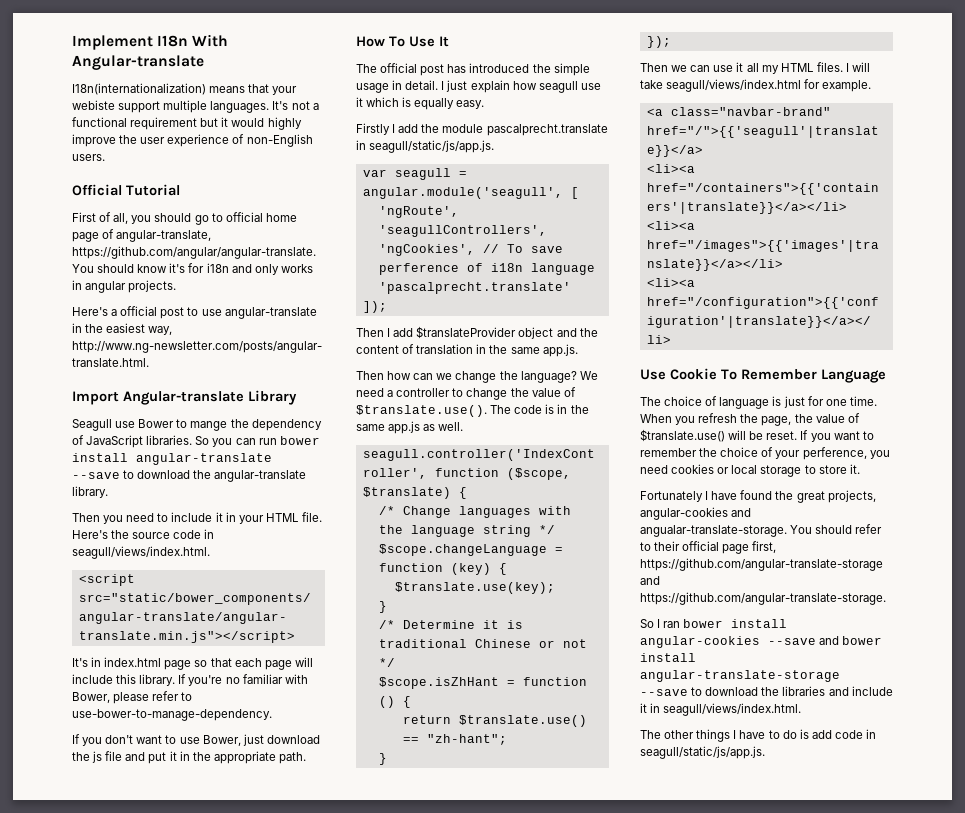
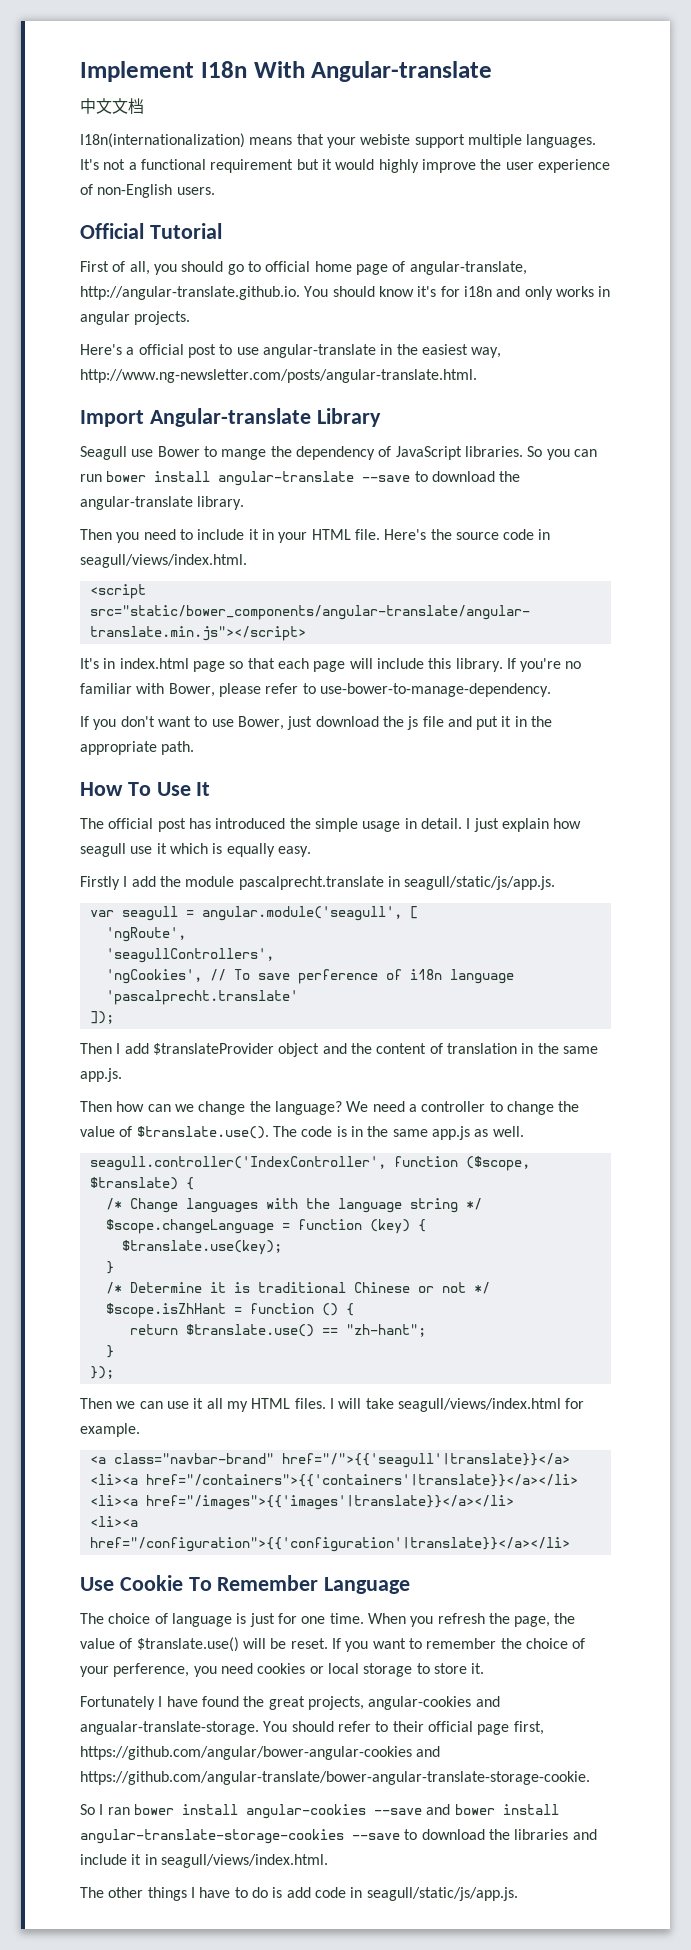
+ 中文文档
- First of all, you should go to official home page of angular-translate, https://github.com/angular/angular-translate. You should know it's for i18n and only works in angular projects.
+ First of all, you should go to official home page of angular-translate, http://angular-translate.github.io. You should know it's for i18n and only works in angular projects.
- You should refer to their official page first, https://github.com/angular-translate-storage and https://github.com/angular-translate-storage.
+ You should refer to their official page first, https://github.com/angular/bower-angular-cookies and https://github.com/angular-translate/bower-angular-translate-storage-cookie.
- So I ran bower install angular-cookies --save and bower install angular-translate-storage --save to download the libraries and include it in seagull/views/index.html.
+ So I ran bower install angular-cookies --save and bower install angular-translate-storage-cookies --save to download the libraries and include it in seagull/views/index.html.

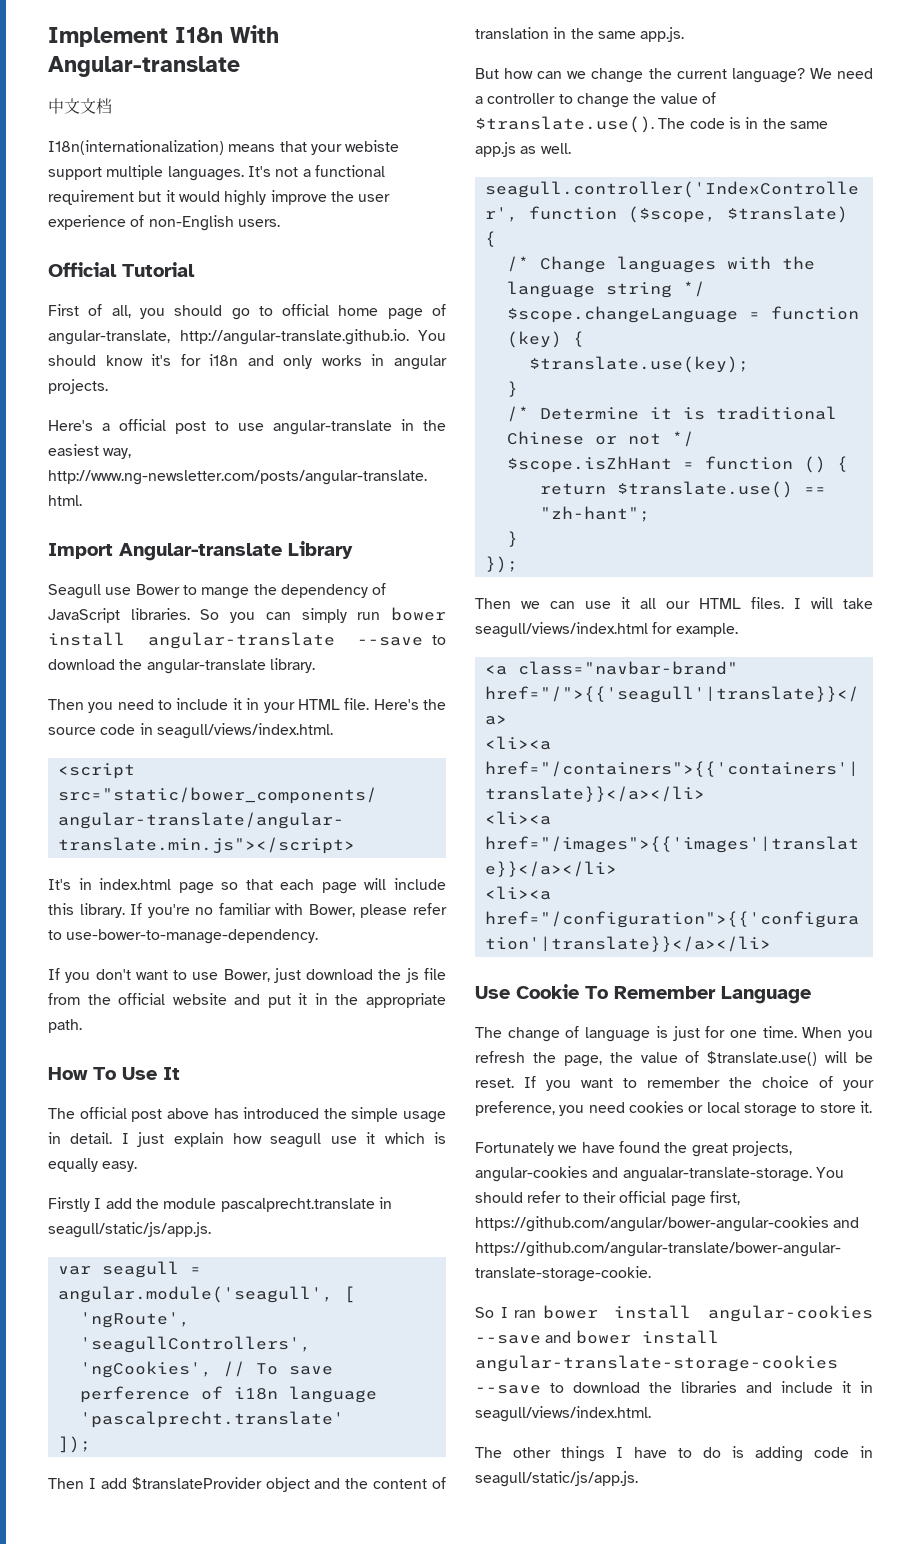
- So you can run bower install angular-translate --save to download the angular-translate library.
+ So you can simply run bower install angular-translate --save to download the angular-translate library.
- If you don't want to use Bower, just download the js file and put it in the appropriate path.
+ If you don't want to use Bower, just download the js file from the official website and put it in the appropriate path.
- The official post has introduced the simple usage in detail.
+ The official post above has introduced the simple usage in detail.
- Then how can we change the language?
+ But how can we change the current language?
- Then we can use it all my HTML files.
+ Then we can use it all our HTML files.
- The choice of language is just for one time.
+ The change of language is just for one time.
- If you want to remember the choice of your perference, you need cookies or local storage to store it.
+ If you want to remember the choice of your preference, you need cookies or local storage to store it.
- Fortunately I have found the great projects, angular-cookies and angualar-translate-storage.
+ Fortunately we have found the great projects, angular-cookies and angualar-translate-storage.
- The other things I have to do is add code in seagull/static/js/app.js.
+ The other things I have to do is adding code in seagull/static/js/app.js.

